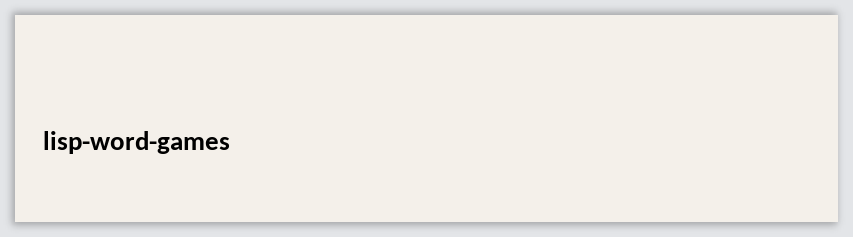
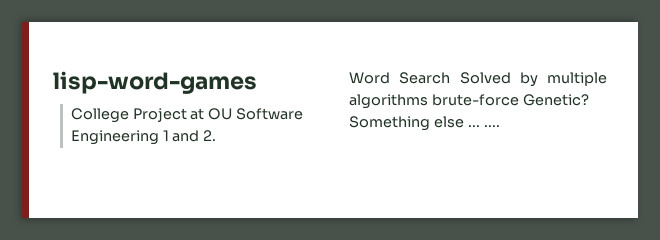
+ College Project at OU Software Engineering 1 and 2.
+ Word Search Solved by multiple algorithms brute-force Genetic? Something else ... ....

